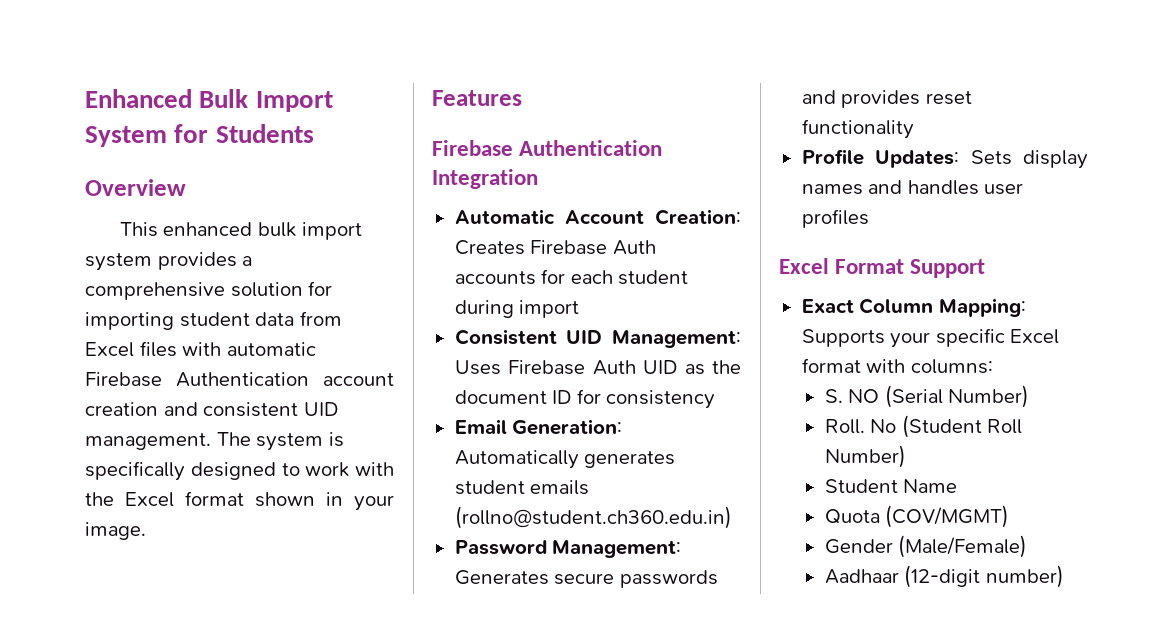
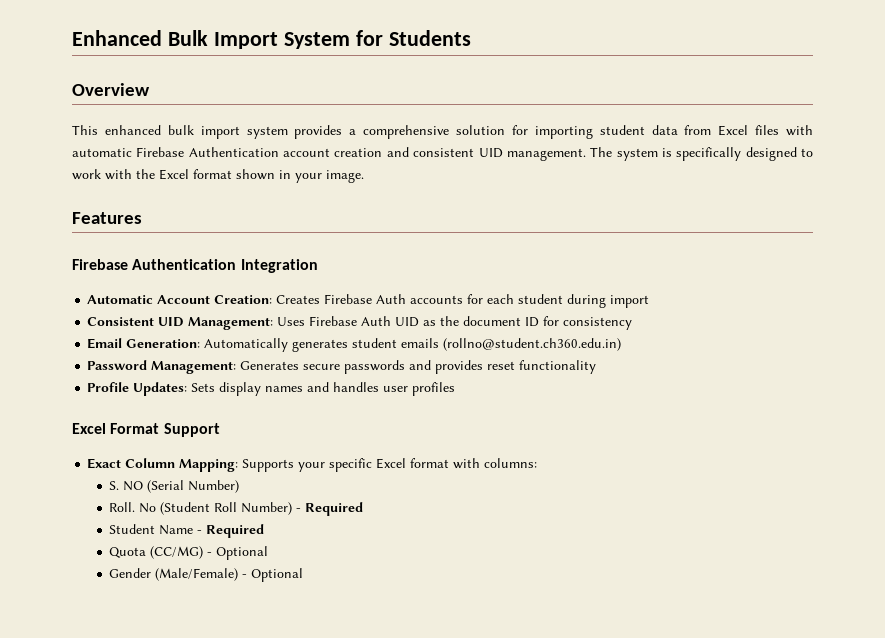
- No (Student Roll Number)
+ No (Student Roll Number) - Required
- Student Name
+ Student Name - Required
- Quota (COV/MGMT)
+ Quota (CC/MG) - Optional
- Gender (Male/Female)
- Aadhaar (12-digit number)
+ Gender (Male/Female) - Optional

